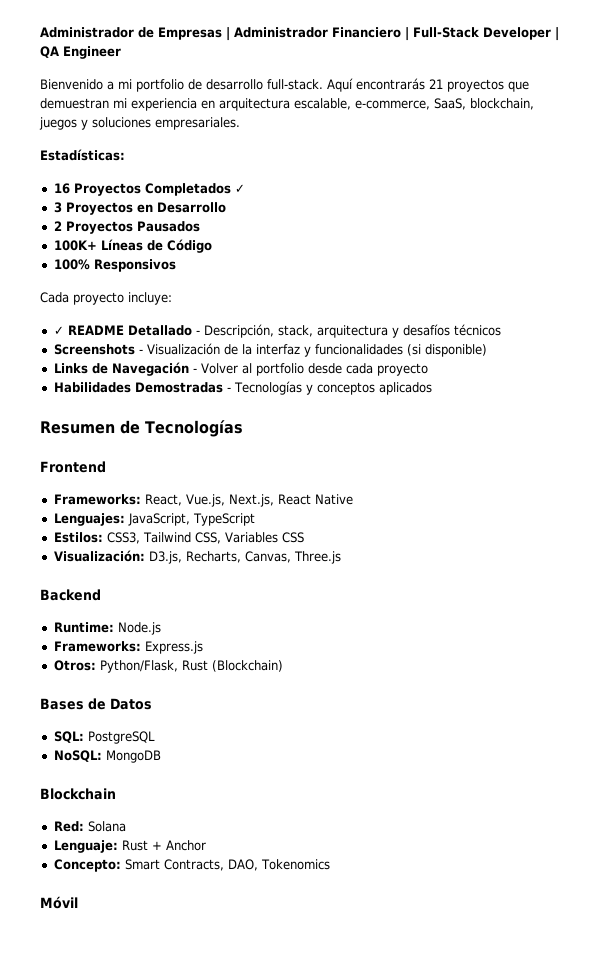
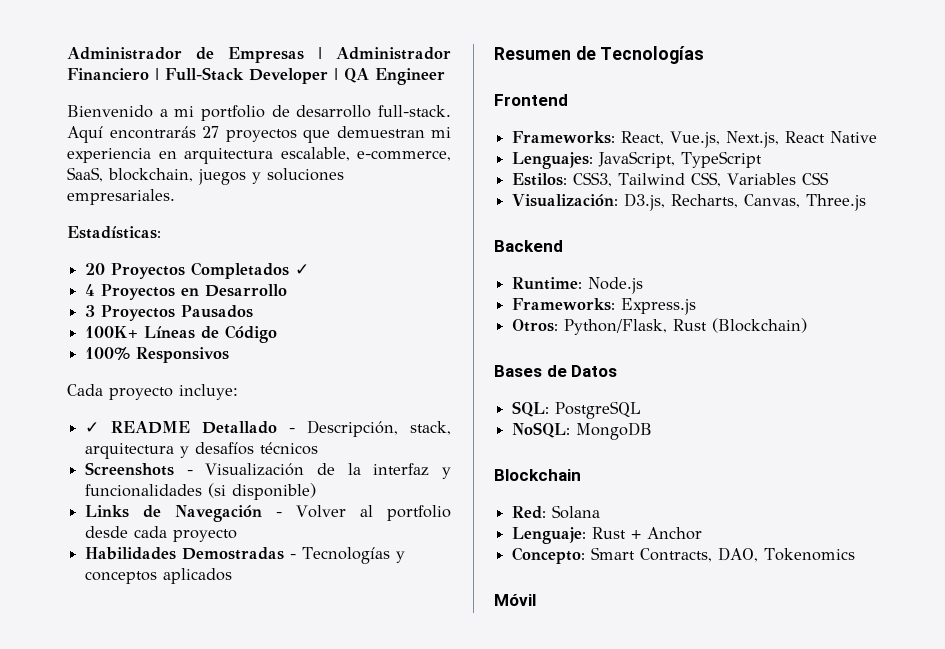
- Aquí encontrarás 21 proyectos que demuestran mi experiencia en arquitectura escalable, e-commerce, SaaS, blockchain, juegos y soluciones empresariales.
+ Aquí encontrarás 27 proyectos que demuestran mi experiencia en arquitectura escalable, e-commerce, SaaS, blockchain, juegos y soluciones empresariales.
- 16 Proyectos Completados ✓
+ 20 Proyectos Completados ✓
- 3 Proyectos en Desarrollo
+ 4 Proyectos en Desarrollo
- 2 Proyectos Pausados
+ 3 Proyectos Pausados

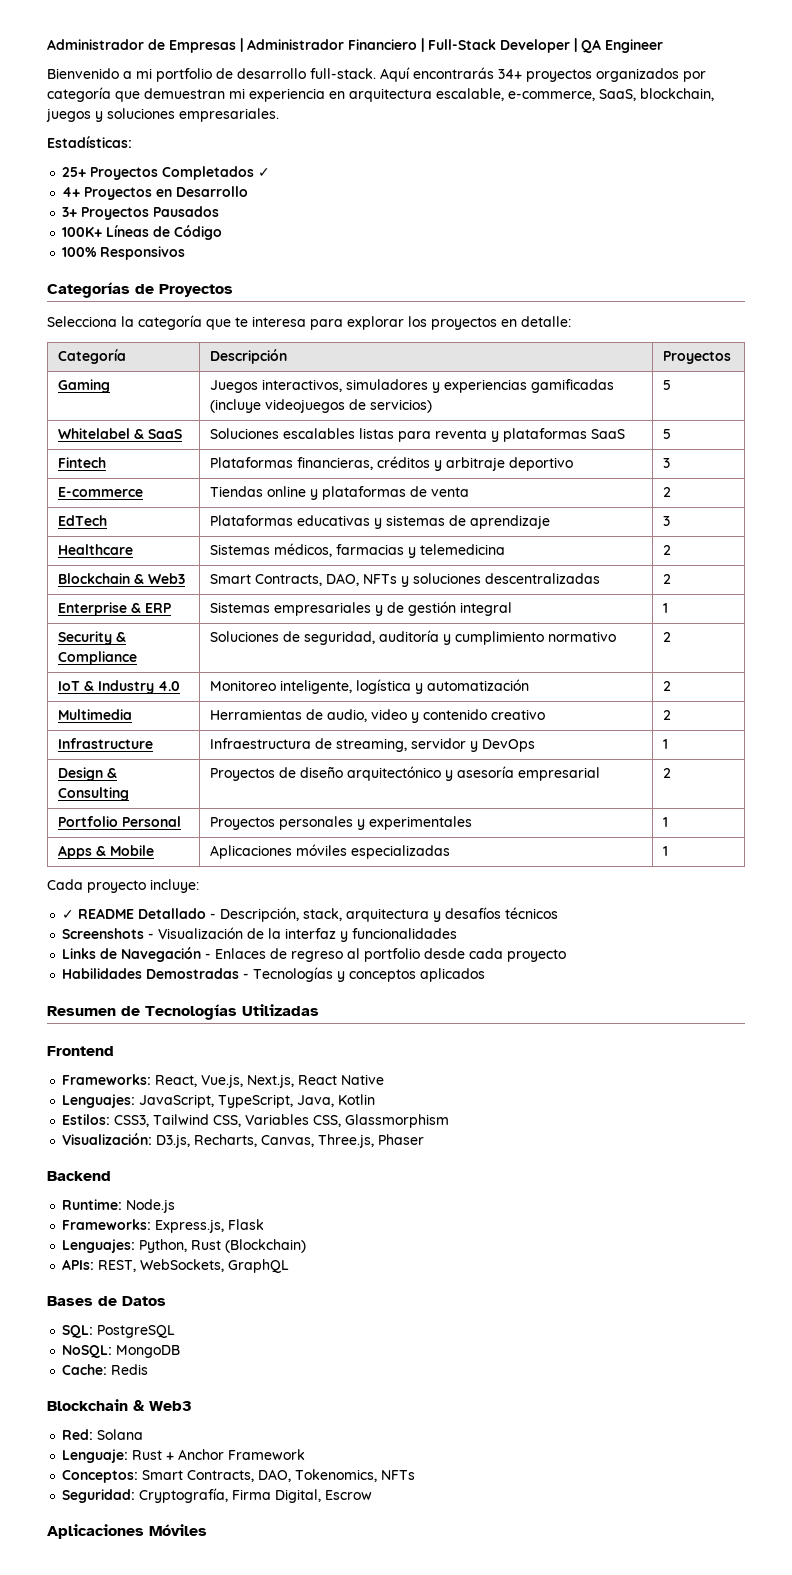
- Aquí encontrarás 27 proyectos que demuestran mi experiencia en arquitectura escalable, e-commerce, SaaS, blockchain, juegos y soluciones empresariales.
+ Aquí encontrarás 34+ proyectos organizados por categoría que demuestran mi experiencia en arquitectura escalable, e-commerce, SaaS, blockchain, juegos y soluciones empresariales.
- 20 Proyectos Completados ✓
+ 25+ Proyectos Completados ✓
- 4 Proyectos en Desarrollo
+ 4+ Proyectos en Desarrollo
- 3 Proyectos Pausados
+ 3+ Proyectos Pausados
+ Categorías de Proyectos
+ Selecciona la categoría que te interesa para explorar los proyectos en detalle:
+ Categoría | Descripción | Proyectos
+ Gaming | Juegos interactivos, simuladores y experiencias gamificadas (incluye videojuegos de servicios) | 5
+ Whitelabel & SaaS | Soluciones escalables listas para reventa y plataformas SaaS | 5
+ Fintech | Plataformas financieras, créditos y arbitraje deportivo | 3
+ E-commerce | Tiendas online y plataformas de venta | 2
+ EdTech | Plataformas educativas y sistemas de aprendizaje | 3
+ Healthcare | Sistemas médicos, farmacias y telemedicina | 2
+ Blockchain & Web3 | Smart Contracts, DAO, NFTs y soluciones descentralizadas | 2
+ Enterprise & ERP | Sistemas empresariales y de gestión integral | 1
+ Security & Compliance | Soluciones de seguridad, auditoría y cumplimiento normativo | 2
+ IoT & Industry 4.0 | Monitoreo inteligente, logística y automatización | 2
+ Multimedia | Herramientas de audio, video y contenido creativo | 2
+ Infrastructure | Infraestructura de streaming, servidor y DevOps | 1
+ Design & Consulting | Proyectos de diseño arquitectónico y asesoría empresarial | 2
+ Portfolio Personal | Proyectos personales y experimentales | 1
+ Apps & Mobile | Aplicaciones móviles especializadas | 1
- Screenshots - Visualización de la interfaz y funcionalidades (si disponible)
+ Screenshots - Visualización de la interfaz y funcionalidades
- Links de Navegación - Volver al portfolio desde cada proyecto
+ Links de Navegación - Enlaces de regreso al portfolio desde cada proyecto
- Resumen de Tecnologías
+ Resumen de Tecnologías Utilizadas
- Lenguajes: JavaScript, TypeScript
+ Lenguajes: JavaScript, TypeScript, Java, Kotlin
- Estilos: CSS3, Tailwind CSS, Variables CSS
+ Estilos: CSS3, Tailwind CSS, Variables CSS, Glassmorphism
- Visualización: D3.js, Recharts, Canvas, Three.js
+ Visualización: D3.js, Recharts, Canvas, Three.js, Phaser
- Frameworks: Express.js
- Otros: Python/Flask, Rust (Blockchain)
+ Frameworks: Express.js, Flask
+ Lenguajes: Python, Rust (Blockchain)
+ APIs: REST, WebSockets, GraphQL
- Blockchain
+ Cache: Redis
+ Blockchain & Web3
- Lenguaje: Rust + Anchor
- Concepto: Smart Contracts, DAO, Tokenomics
- Móvil
+ Lenguaje: Rust + Anchor Framework
+ Conceptos: Smart Contracts, DAO, Tokenomics, NFTs
+ Seguridad: Cryptografía, Firma Digital, Escrow
+ Aplicaciones Móviles

